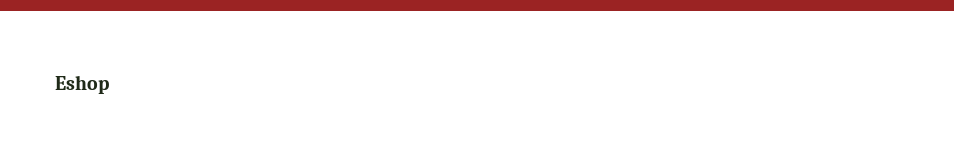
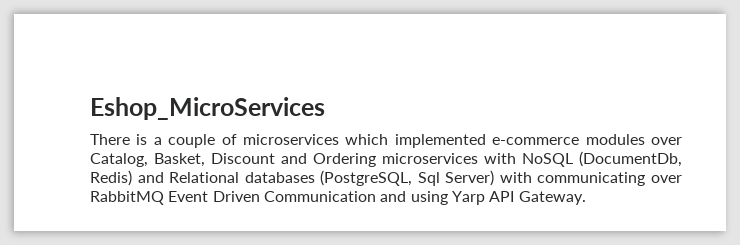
- Eshop
+ Eshop_MicroServices
+ There is a couple of microservices which implemented e-commerce modules over Catalog, Basket, Discount and Ordering microservices with NoSQL (DocumentDb, Redis) and Relational databases (PostgreSQL, Sql Server) with communicating over RabbitMQ Event Driven Communication and using Yarp API Gateway.

